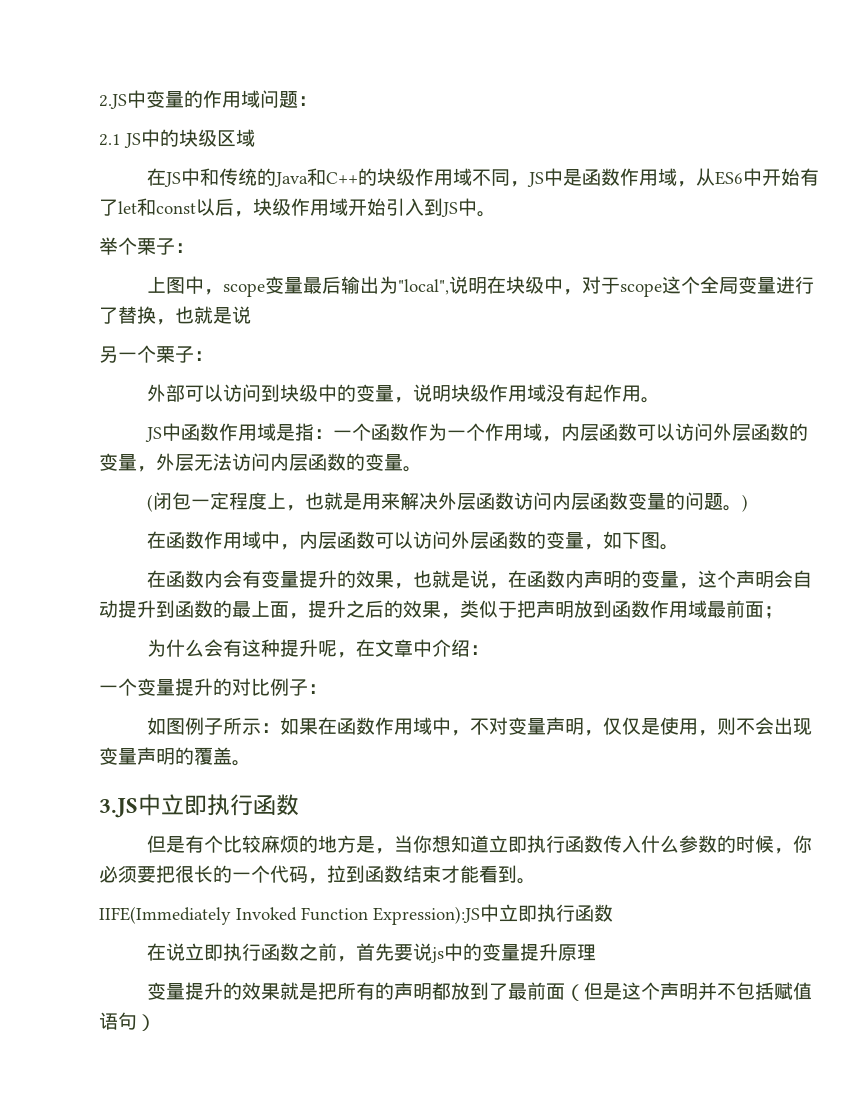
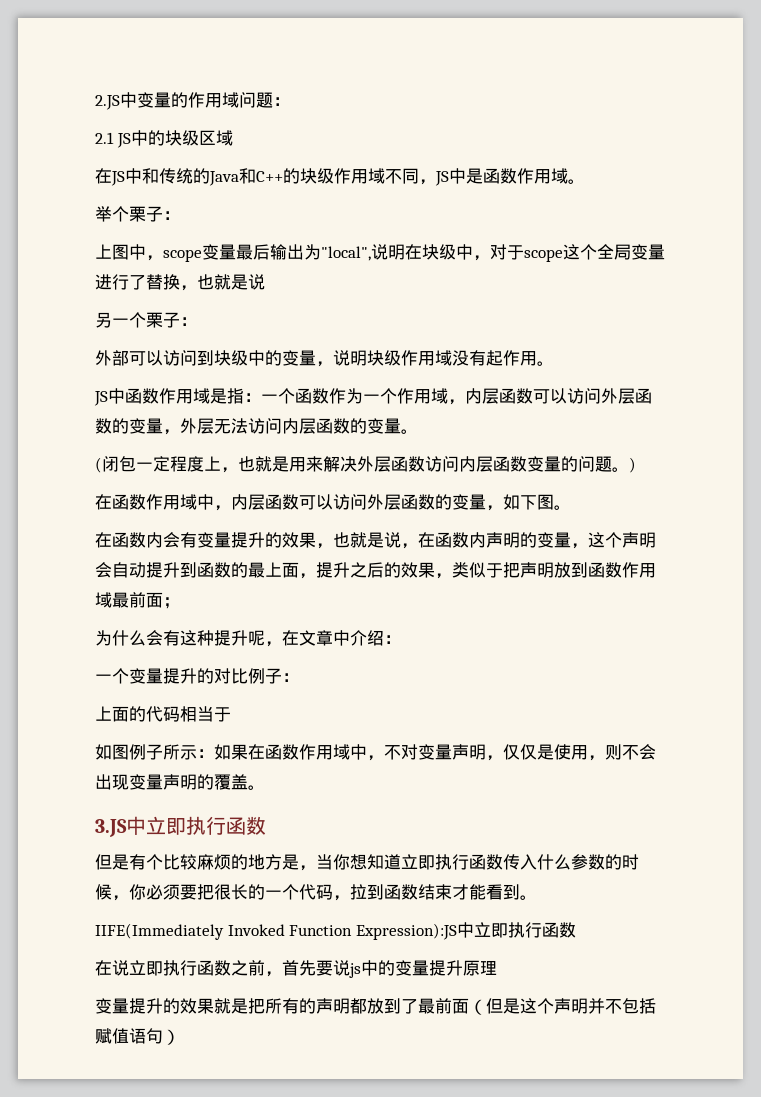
- 在JS中和传统的Java和C++的块级作用域不同，JS中是函数作用域，从ES6中开始有了let和const以后，块级作用域开始引入到JS中。
+ 在JS中和传统的Java和C++的块级作用域不同，JS中是函数作用域。
+ 上面的代码相当于

